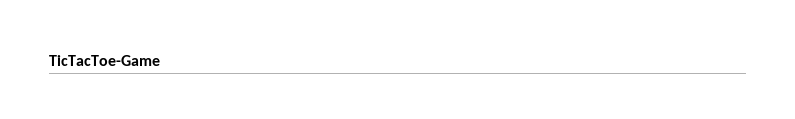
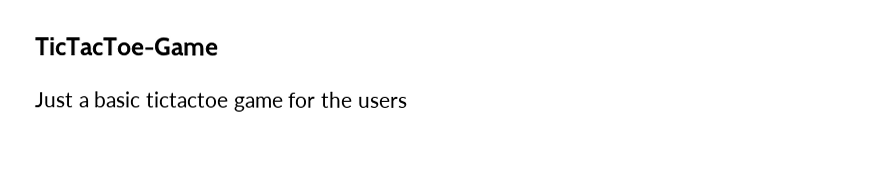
+ Just a basic tictactoe game for the users

